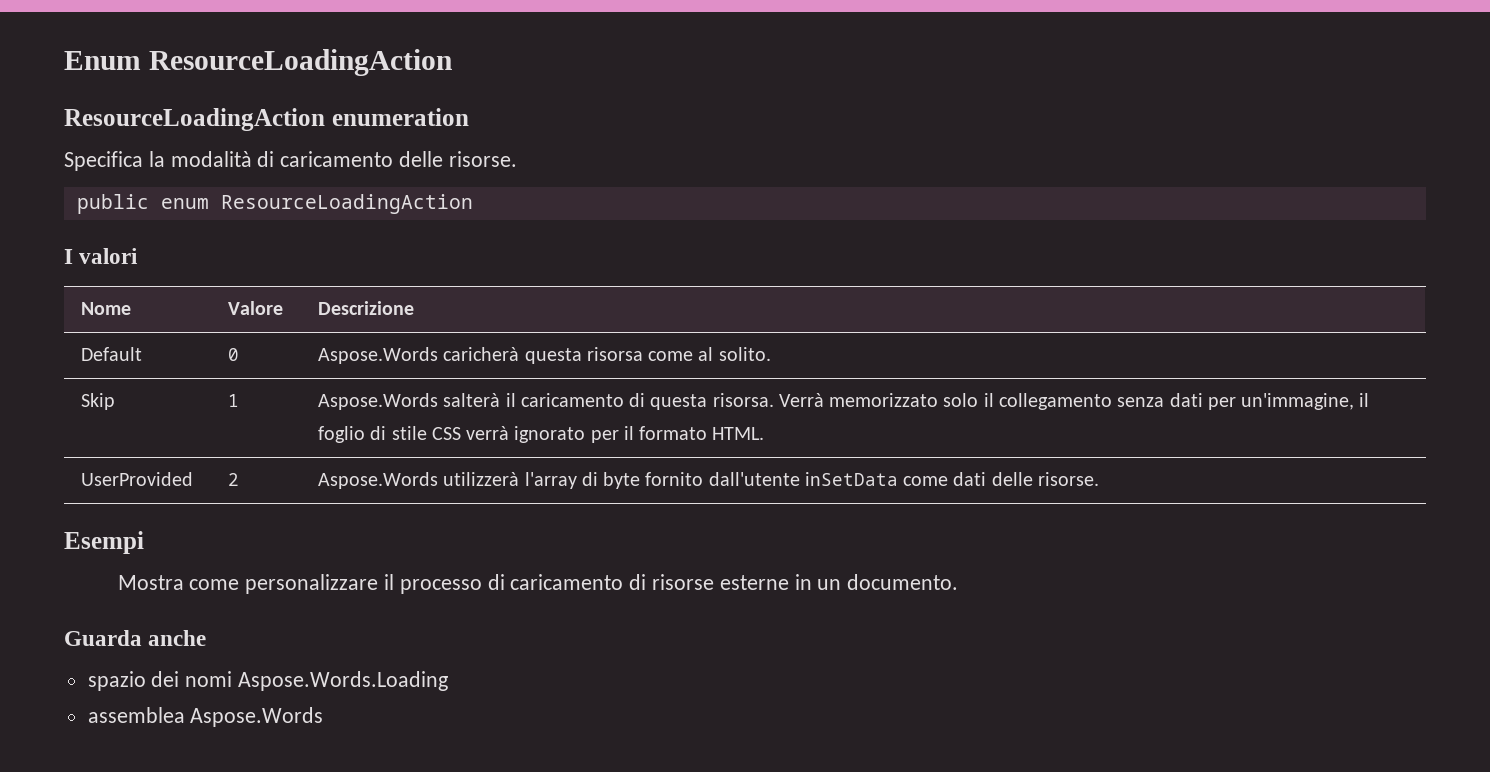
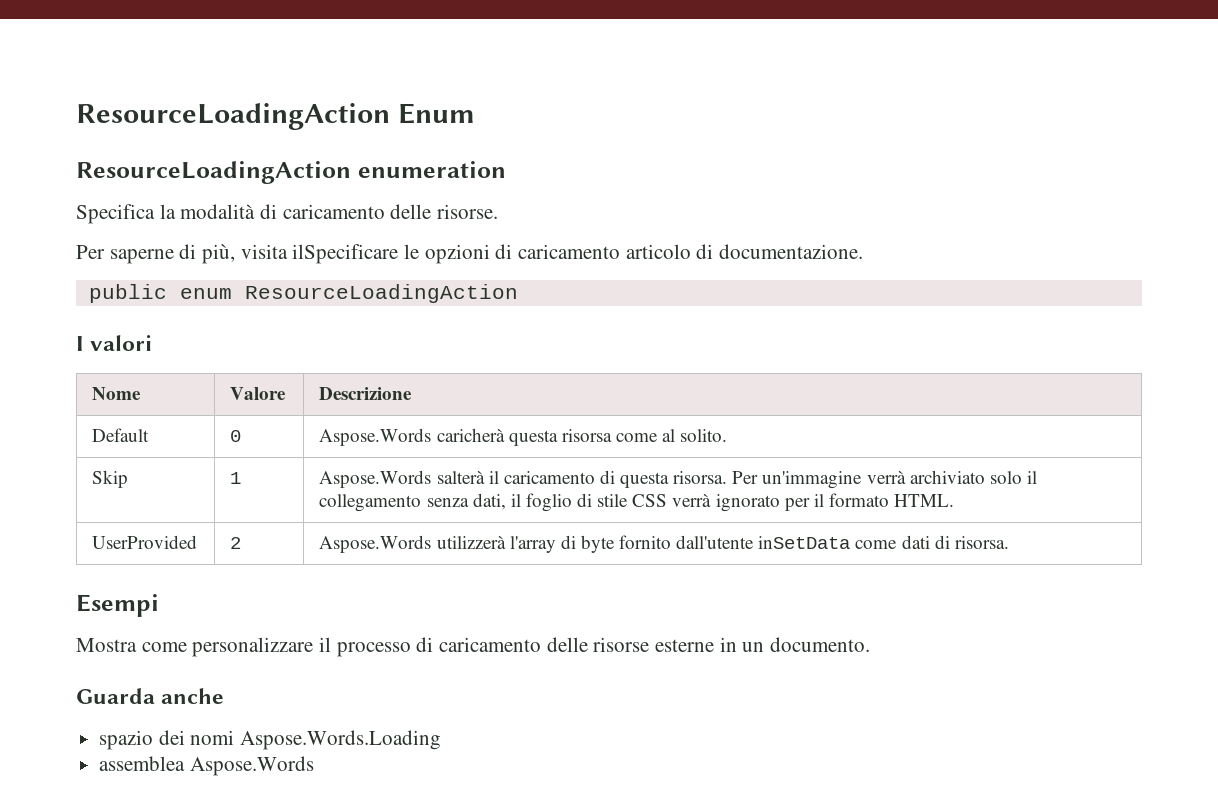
- Enum ResourceLoadingAction
+ ResourceLoadingAction Enum
+ Per saperne di più, visita ilSpecificare le opzioni di caricamento articolo di documentazione.
- Skip | 1 | Aspose.Words salterà il caricamento di questa risorsa. Verrà memorizzato solo il collegamento senza dati per un'immagine, il foglio di stile CSS verrà ignorato per il formato HTML.
+ Skip | 1 | Aspose.Words salterà il caricamento di questa risorsa. Per un'immagine verrà archiviato solo il collegamento senza dati, il foglio di stile CSS verrà ignorato per il formato HTML.
- UserProvided | 2 | Aspose.Words utilizzerà l'array di byte fornito dall'utente inSetData come dati delle risorse.
+ UserProvided | 2 | Aspose.Words utilizzerà l'array di byte fornito dall'utente inSetData come dati di risorsa.
- Mostra come personalizzare il processo di caricamento di risorse esterne in un documento.
+ Mostra come personalizzare il processo di caricamento delle risorse esterne in un documento.

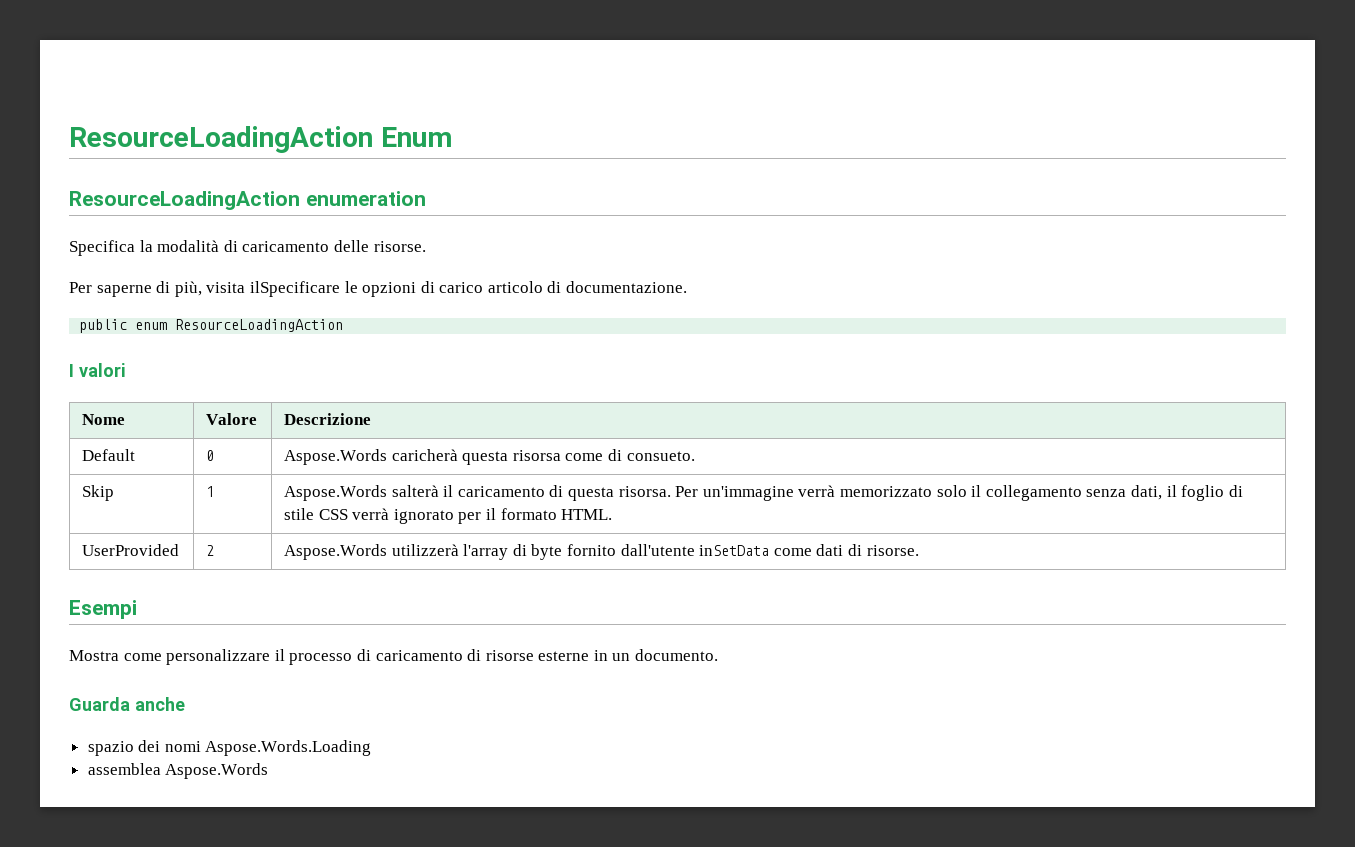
- Per saperne di più, visita ilSpecificare le opzioni di caricamento articolo di documentazione.
+ Per saperne di più, visita ilSpecificare le opzioni di carico articolo di documentazione.
- Default | 0 | Aspose.Words caricherà questa risorsa come al solito.
+ Default | 0 | Aspose.Words caricherà questa risorsa come di consueto.
- Skip | 1 | Aspose.Words salterà il caricamento di questa risorsa. Per un'immagine verrà archiviato solo il collegamento senza dati, il foglio di stile CSS verrà ignorato per il formato HTML.
+ Skip | 1 | Aspose.Words salterà il caricamento di questa risorsa. Per un'immagine verrà memorizzato solo il collegamento senza dati, il foglio di stile CSS verrà ignorato per il formato HTML.
- UserProvided | 2 | Aspose.Words utilizzerà l'array di byte fornito dall'utente inSetData come dati di risorsa.
+ UserProvided | 2 | Aspose.Words utilizzerà l'array di byte fornito dall'utente inSetData come dati di risorse.
- Mostra come personalizzare il processo di caricamento delle risorse esterne in un documento.
+ Mostra come personalizzare il processo di caricamento di risorse esterne in un documento.

